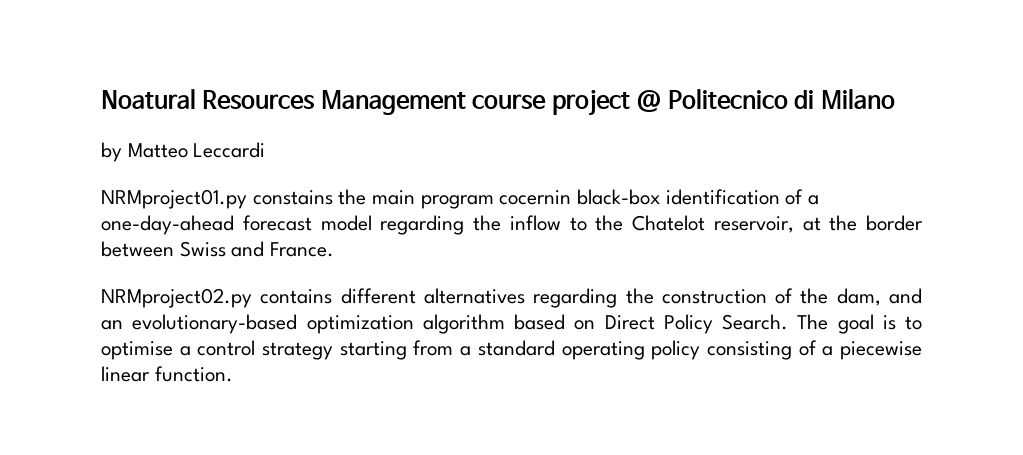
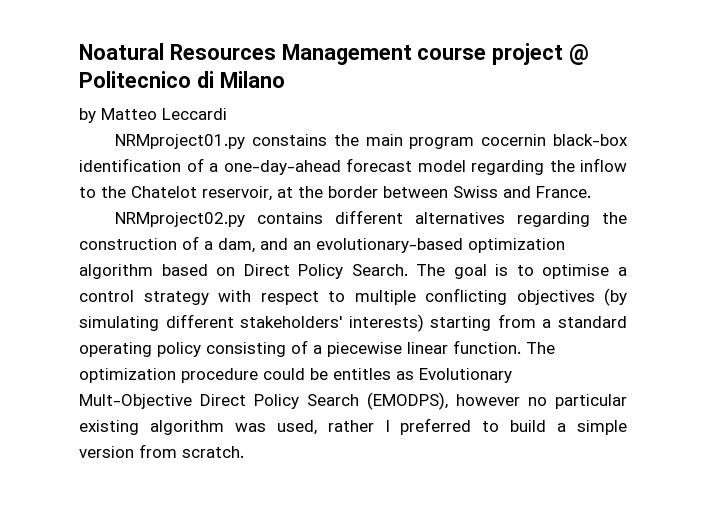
- NRMproject02.py contains different alternatives regarding the construction of the dam, and an evolutionary-based optimization algorithm based on Direct Policy Search.
+ NRMproject02.py contains different alternatives regarding the construction of a dam, and an evolutionary-based optimization algorithm based on Direct Policy Search.
- The goal is to optimise a control strategy starting from a standard operating policy consisting of a piecewise linear function.
+ The goal is to optimise a control strategy with respect to multiple conflicting objectives (by simulating different stakeholders' interests) starting from a standard operating policy consisting of a piecewise linear function.
+ The optimization procedure could be entitles as Evolutionary Mult-Objective Direct Policy Search (EMODPS), however no particular existing algorithm was used, rather I preferred to build a simple version from scratch.

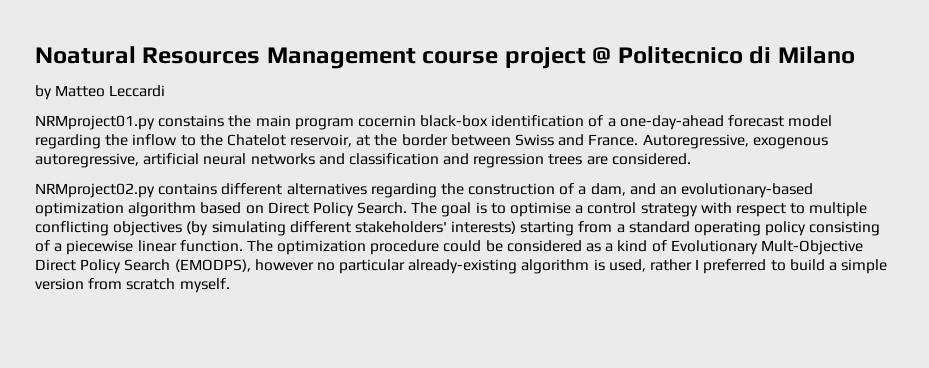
+ Autoregressive, exogenous autoregressive, artificial neural networks and classification and regression trees are considered.
- The optimization procedure could be entitles as Evolutionary Mult-Objective Direct Policy Search (EMODPS), however no particular existing algorithm was used, rather I preferred to build a simple version from scratch.
+ The optimization procedure could be considered as a kind of Evolutionary Mult-Objective Direct Policy Search (EMODPS), however no particular already-existing algorithm is used, rather I preferred to build a simple version from scratch myself.

